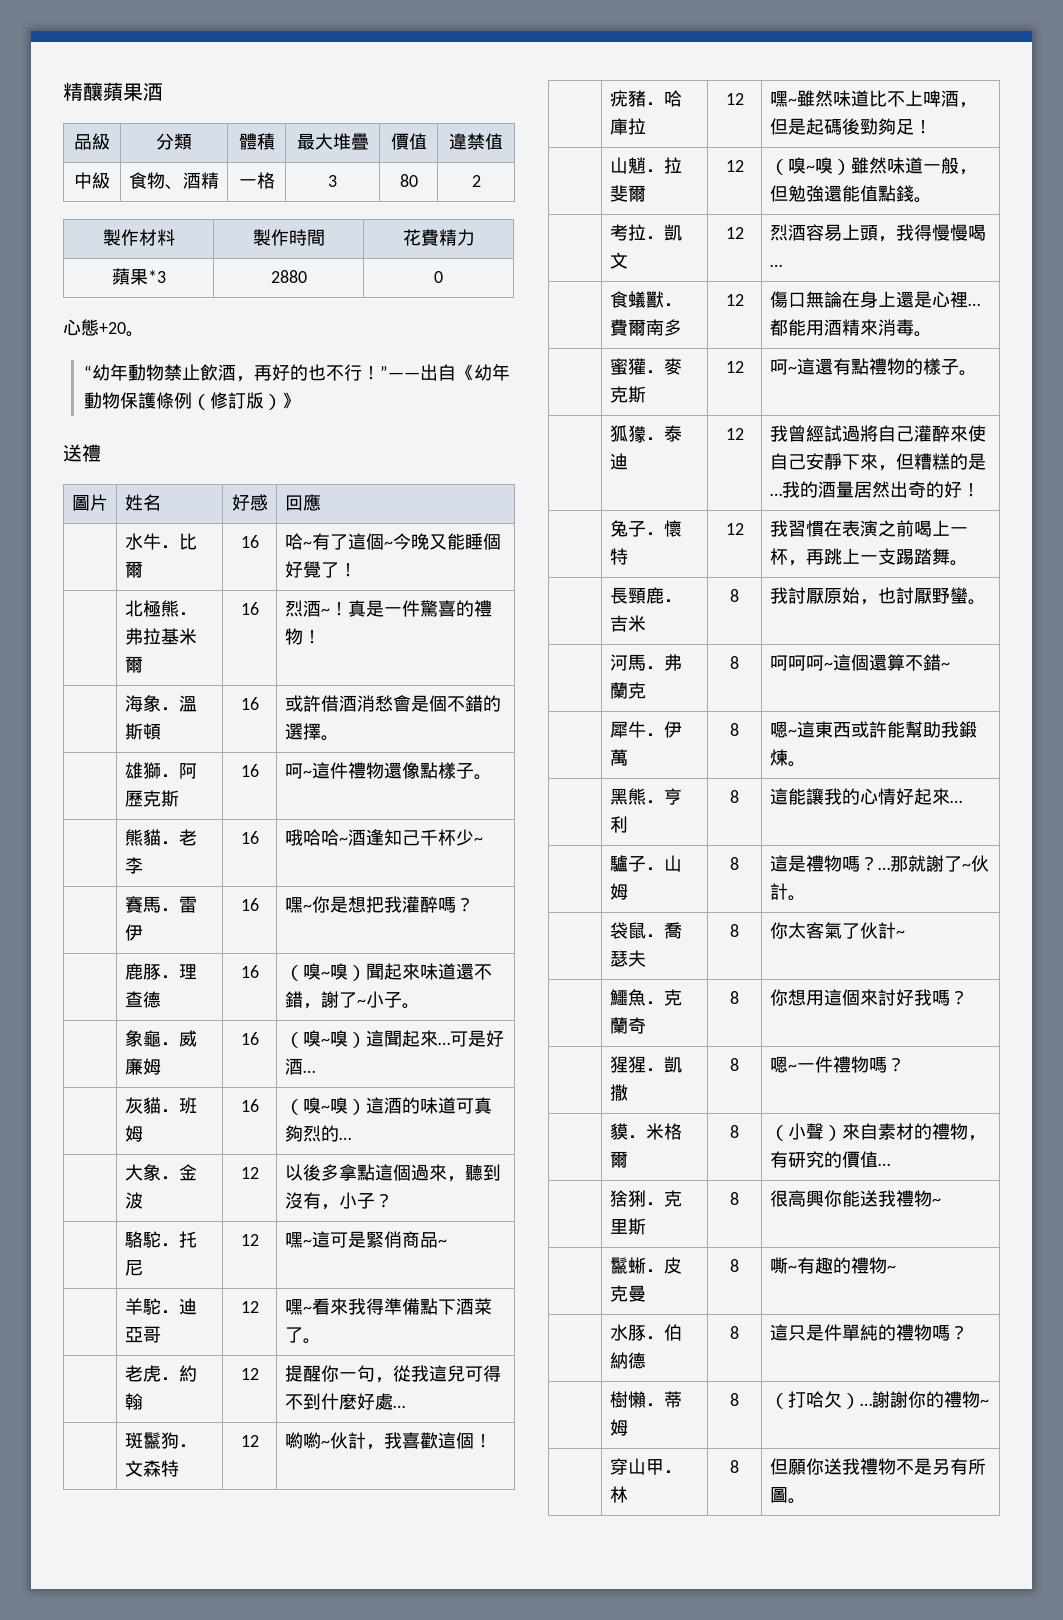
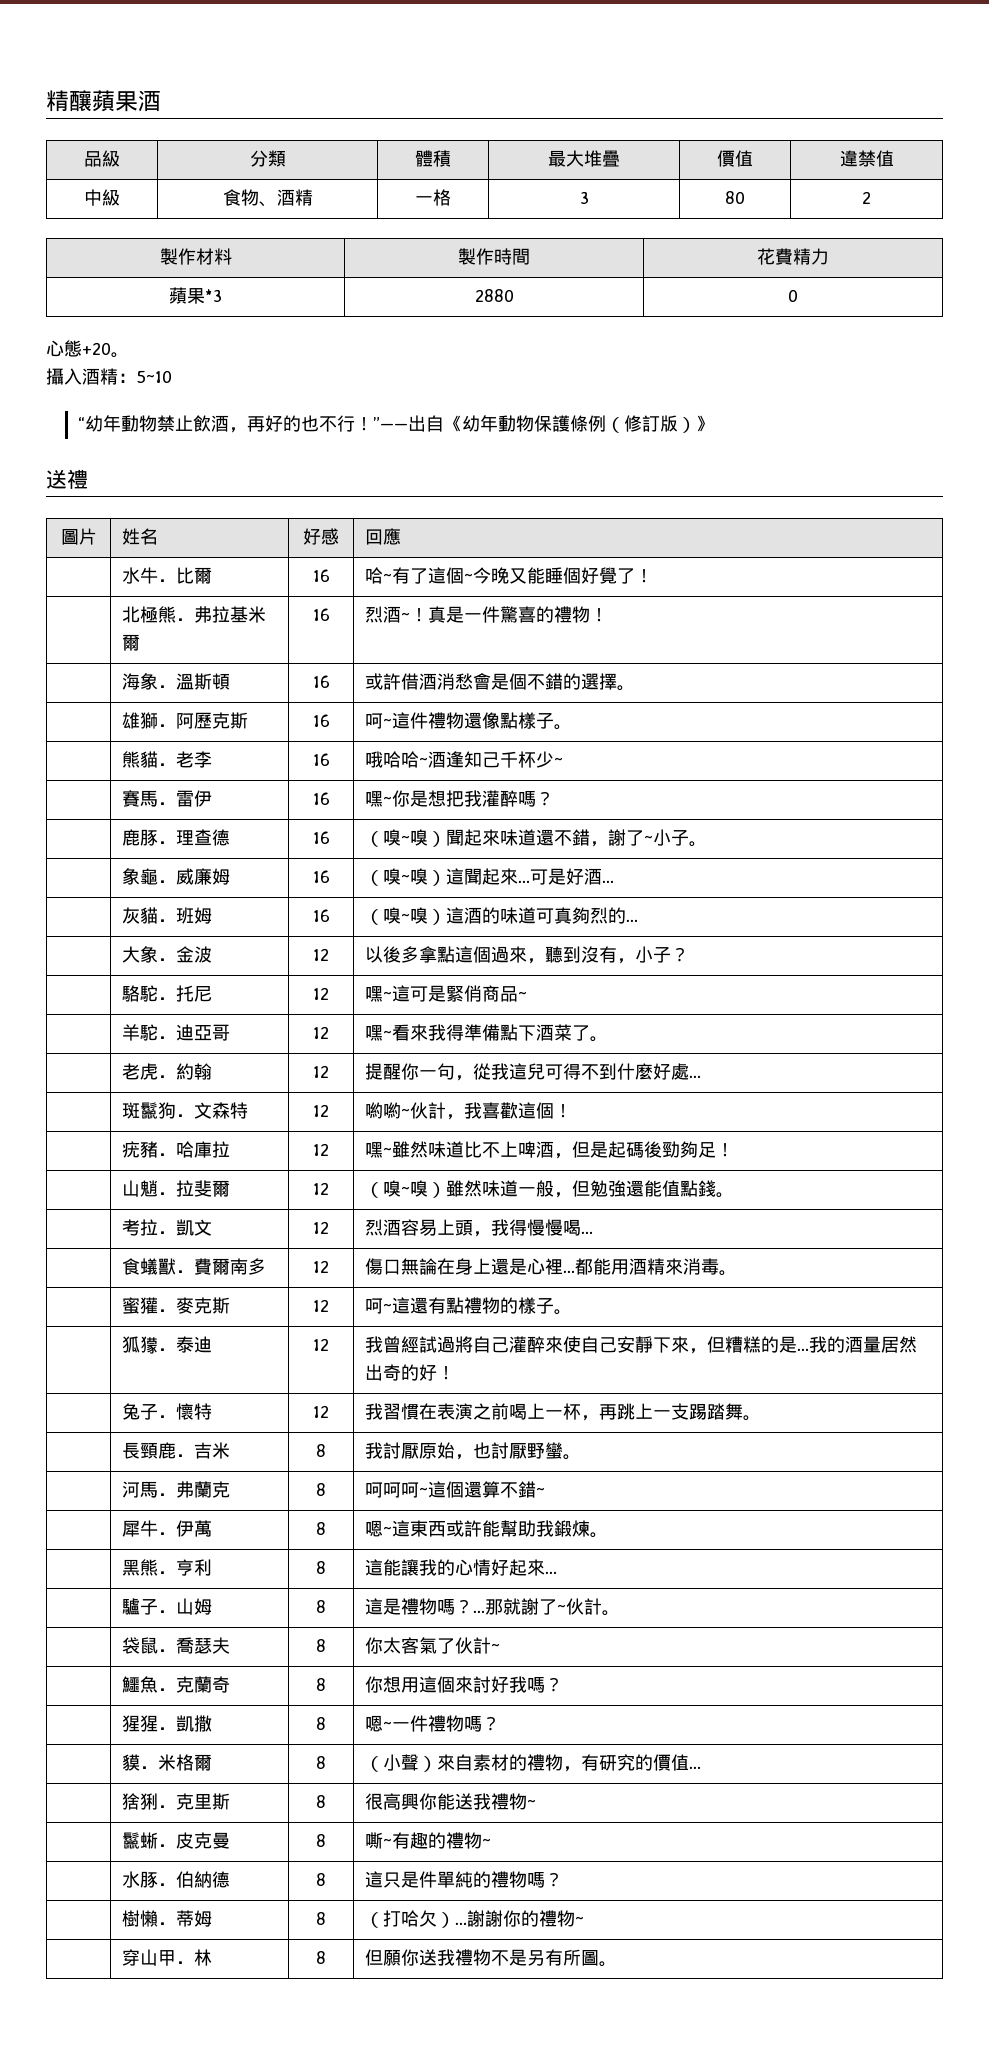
+ 攝入酒精：5~10

